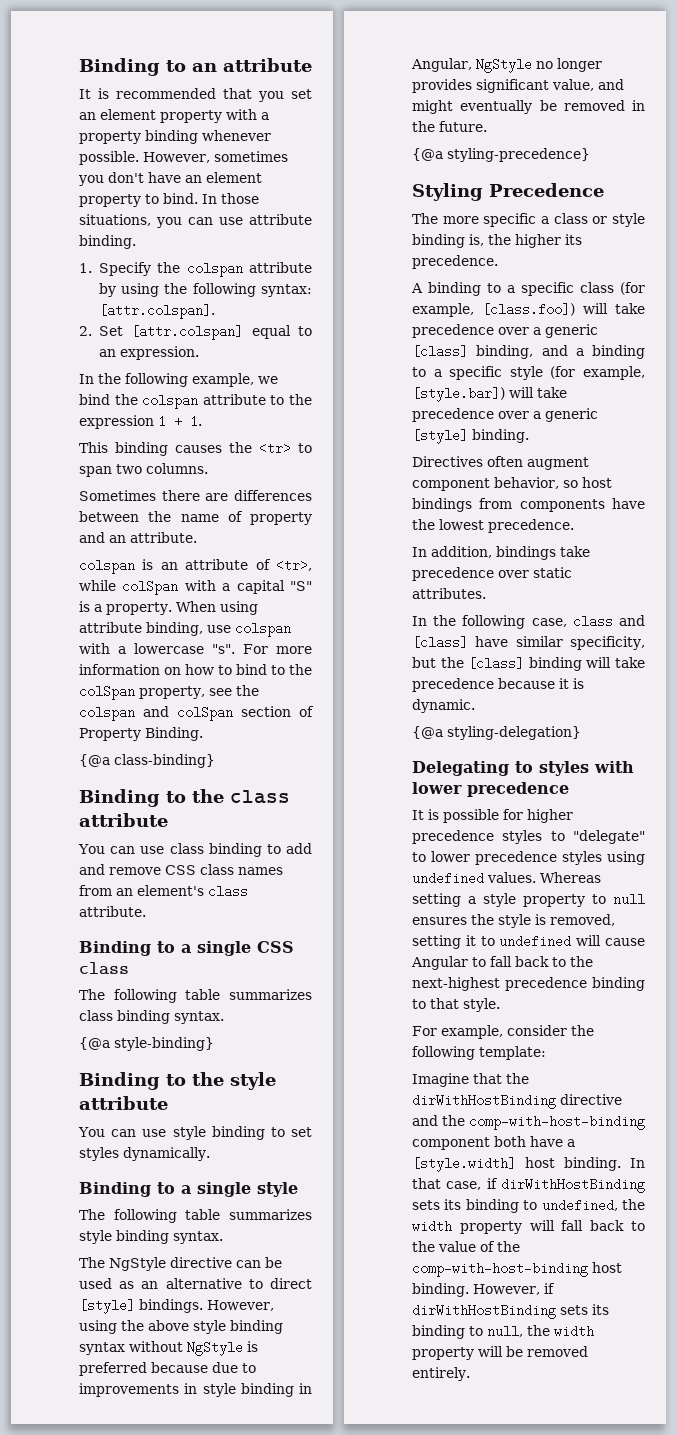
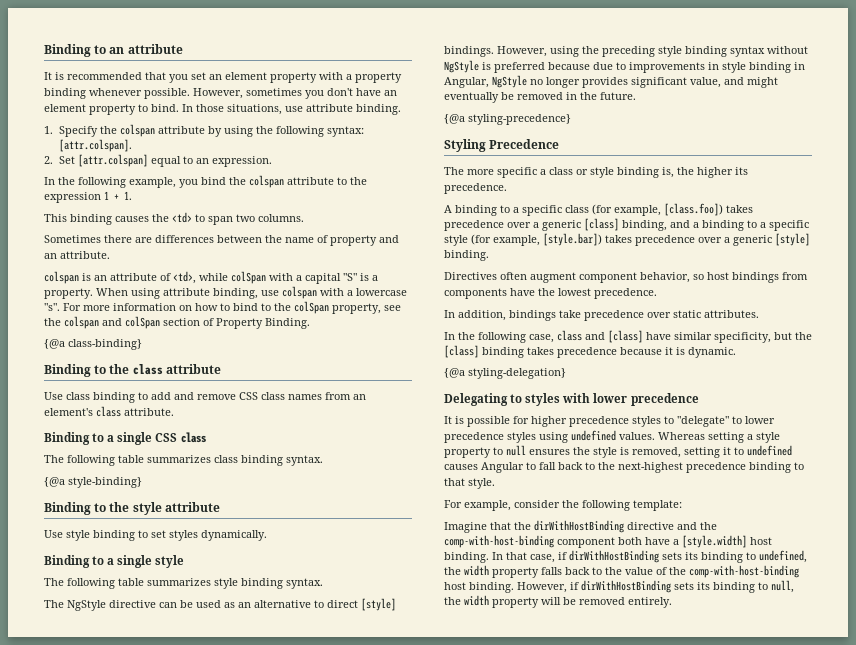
- In those situations, you can use attribute binding.
+ In those situations, use attribute binding.
- In the following example, we bind the colspan attribute to the expression 1 + 1.
+ In the following example, you bind the colspan attribute to the expression 1 + 1.
- This binding causes the <tr> to span two columns.
+ This binding causes the <td> to span two columns.
- colspan is an attribute of <tr>, while colSpan with a capital "S" is a property.
+ colspan is an attribute of <td>, while colSpan with a capital "S" is a property.
- You can use class binding to add and remove CSS class names from an element's class attribute.
+ Use class binding to add and remove CSS class names from an element's class attribute.
- You can use style binding to set styles dynamically.
+ Use style binding to set styles dynamically.
- However, using the above style binding syntax without NgStyle is preferred because due to improvements in style binding in Angular, NgStyle no longer provides significant value, and might eventually be removed in the future.
+ However, using the preceding style binding syntax without NgStyle is preferred because due to improvements in style binding in Angular, NgStyle no longer provides significant value, and might eventually be removed in the future.
- A binding to a specific class (for example, [class.foo]) will take precedence over a generic [class] binding, and a binding to a specific style (for example, [style.bar]) will take precedence over a generic [style] binding.
+ A binding to a specific class (for example, [class.foo]) takes precedence over a generic [class] binding, and a binding to a specific style (for example, [style.bar]) takes precedence over a generic [style] binding.
- In the following case, class and [class] have similar specificity, but the [class] binding will take precedence because it is dynamic.
+ In the following case, class and [class] have similar specificity, but the [class] binding takes precedence because it is dynamic.
- Whereas setting a style property to null ensures the style is removed, setting it to undefined will cause Angular to fall back to the next-highest precedence binding to that style.
+ Whereas setting a style property to null ensures the style is removed, setting it to undefined causes Angular to fall back to the next-highest precedence binding to that style.
- In that case, if dirWithHostBinding sets its binding to undefined, the width property will fall back to the value of the comp-with-host-binding host binding.
+ In that case, if dirWithHostBinding sets its binding to undefined, the width property falls back to the value of the comp-with-host-binding host binding.

